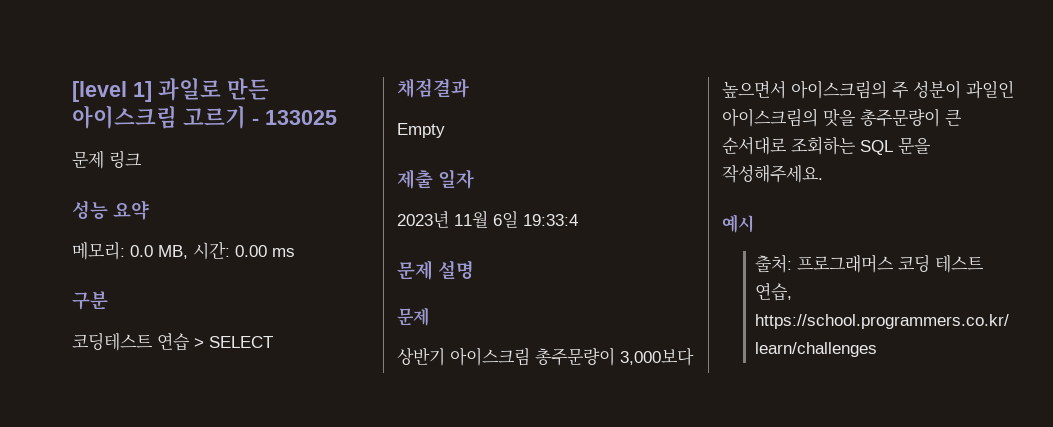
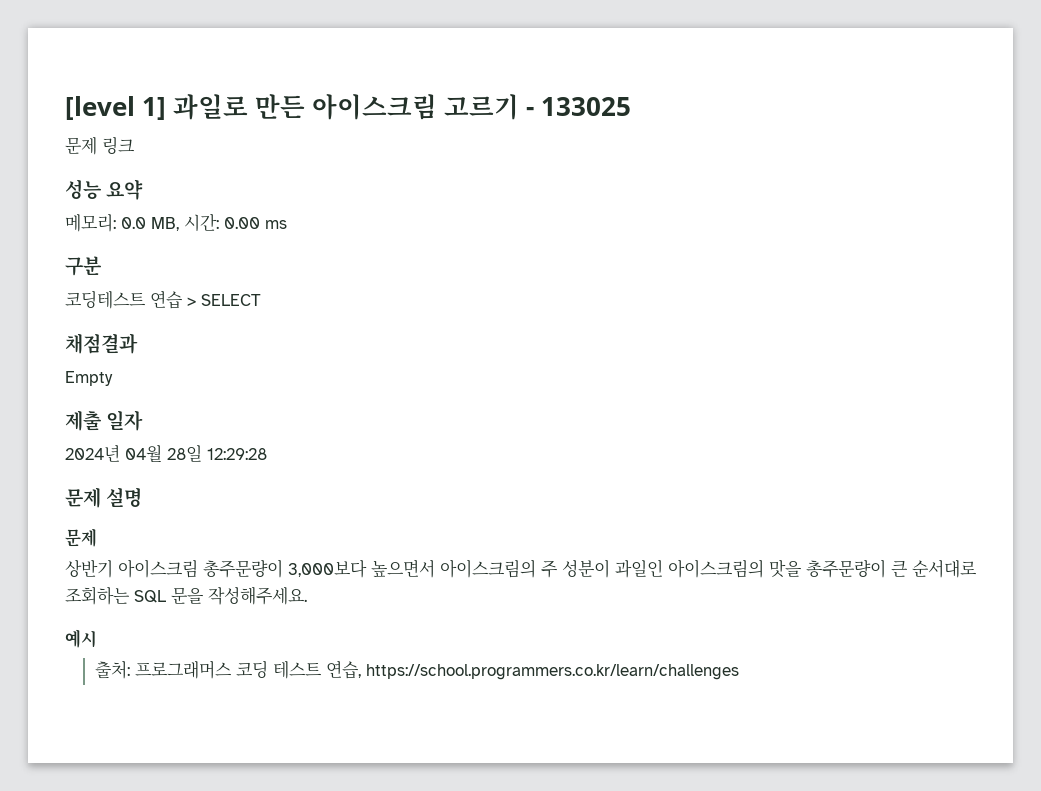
- 2023년 11월 6일 19:33:4
+ 2024년 04월 28일 12:29:28

